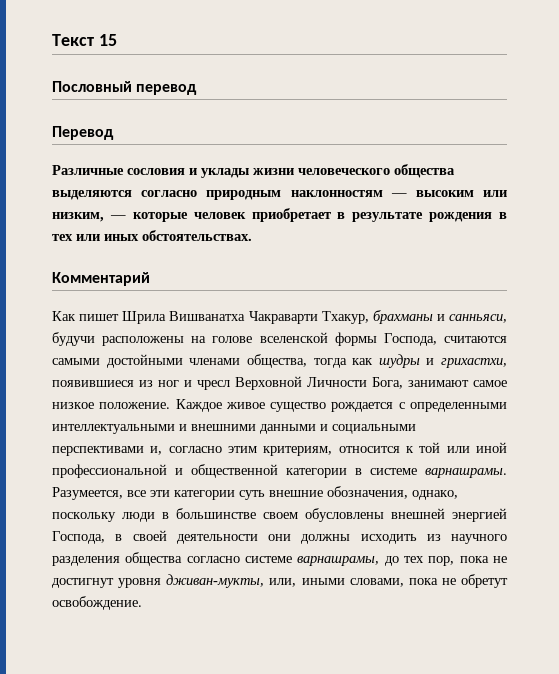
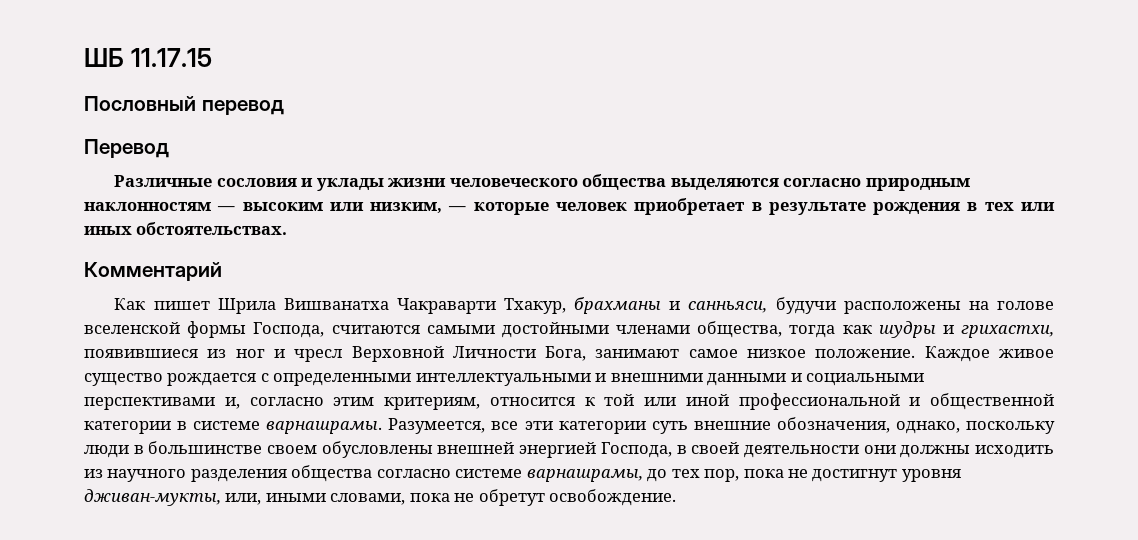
- Текст 15
+ ШБ 11.17.15

